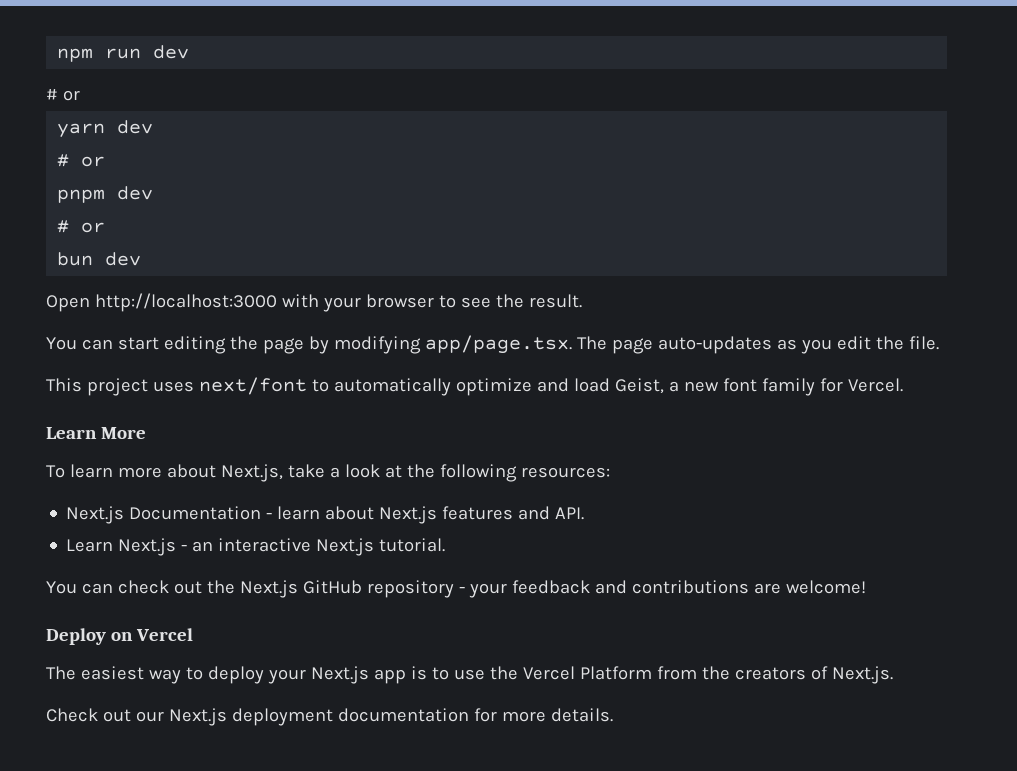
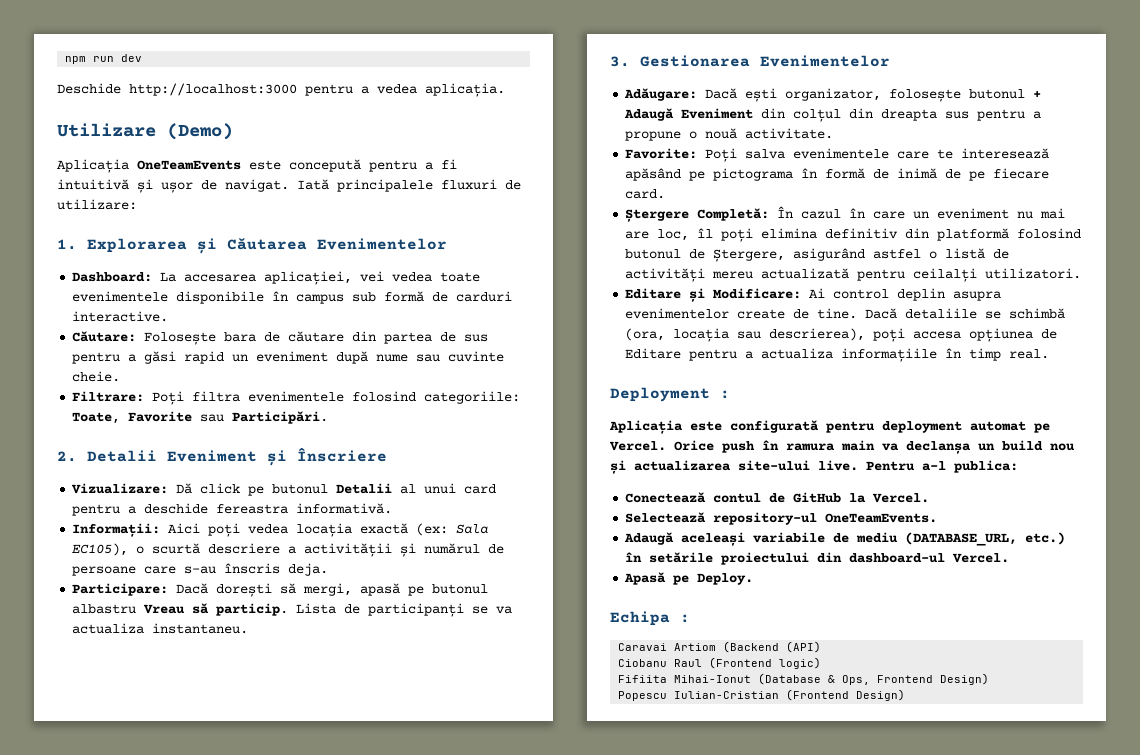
  npm run dev
- # or
- yarn dev
- # or
- pnpm dev
- # or
- bun dev
- Open http://localhost:3000 with your browser to see the result.
- You can start editing the page by modifying app/page.tsx. The page auto-updates as you edit the file.
- This project uses next/font to automatically optimize and load Geist, a new font family for Vercel.
- Learn More
- To learn more about Next.js, take a look at the following resources:
- Next.js Documentation - learn about Next.js features and API.
- Learn Next.js - an interactive Next.js tutorial.
- You can check out the Next.js GitHub repository - your feedback and contributions are welcome!
- Deploy on Vercel
- The easiest way to deploy your Next.js app is to use the Vercel Platform from the creators of Next.js.
- Check out our Next.js deployment documentation for more details.
+ Deschide http://localhost:3000 pentru a vedea aplicația.
+ Utilizare (Demo)
+ Aplicația OneTeamEvents este concepută pentru a fi intuitivă și ușor de navigat. Iată principalele fluxuri de utilizare:
+ 1. Explorarea și Căutarea Evenimentelor
+ Dashboard: La accesarea aplicației, vei vedea toate evenimentele disponibile în campus sub formă de carduri interactive.
+ Căutare: Folosește bara de căutare din partea de sus pentru a găsi rapid un eveniment după nume sau cuvinte cheie.
+ Filtrare: Poți filtra evenimentele folosind categoriile: Toate, Favorite sau Participări.
+ 2. Detalii Eveniment și Înscriere
+ Vizualizare: Dă click pe butonul Detalii al unui card pentru a deschide fereastra informativă.
+ Informații: Aici poți vedea locația exactă (ex: Sala EC105), o scurtă descriere a activității și numărul de persoane care s-au înscris deja.
+ Participare: Dacă dorești să mergi, apasă pe butonul albastru Vreau să particip. Lista de participanți se va actualiza instantaneu.
+ 3. Gestionarea Evenimentelor
+ Adăugare: Dacă ești organizator, folosește butonul + Adaugă Eveniment din colțul din dreapta sus pentru a propune o nouă activitate.
+ Favorite: Poți salva evenimentele care te interesează apăsând pe pictograma în formă de inimă de pe fiecare card.
+ Ștergere Completă: În cazul în care un eveniment nu mai are loc, îl poți elimina definitiv din platformă folosind butonul de Ștergere, asigurând astfel o listă de activități mereu actualizată pentru ceilalți utilizatori.
+ Editare și Modificare: Ai control deplin asupra evenimentelor create de tine. Dacă detaliile se schimbă (ora, locația sau descrierea), poți accesa opțiunea de Editare pentru a actualiza informațiile în timp real.
+ Deployment :
+ Aplicația este configurată pentru deployment automat pe Vercel. Orice push în ramura main va declanșa un build nou și actualizarea site-ului live. Pentru a-l publica:
+ Conectează contul de GitHub la Vercel.
+ Selectează repository-ul OneTeamEvents.
+ Adaugă aceleași variabile de mediu (DATABASE_URL, etc.) în setările proiectului din dashboard-ul Vercel.
+ Apasă pe Deploy.
+ Echipa :
+ Caravai Artiom (Backend (API)
+ Ciobanu Raul (Frontend logic)
+ Fifiita Mihai-Ionut (Database & Ops, Frontend Design)
+ Popescu Iulian-Cristian (Frontend Design)

